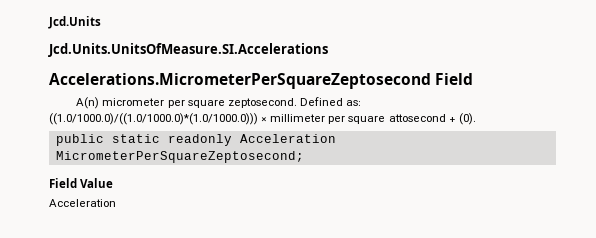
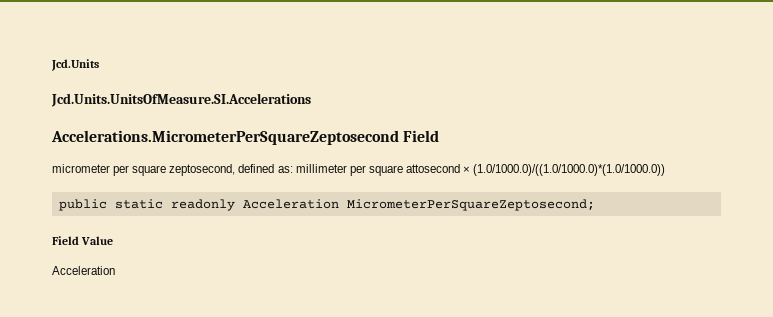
- A(n) micrometer per square zeptosecond. Defined as: ((1.0/1000.0)/((1.0/1000.0)*(1.0/1000.0))) × millimeter per square attosecond + (0).
+ micrometer per square zeptosecond, defined as: millimeter per square attosecond × (1.0/1000.0)/((1.0/1000.0)*(1.0/1000.0))

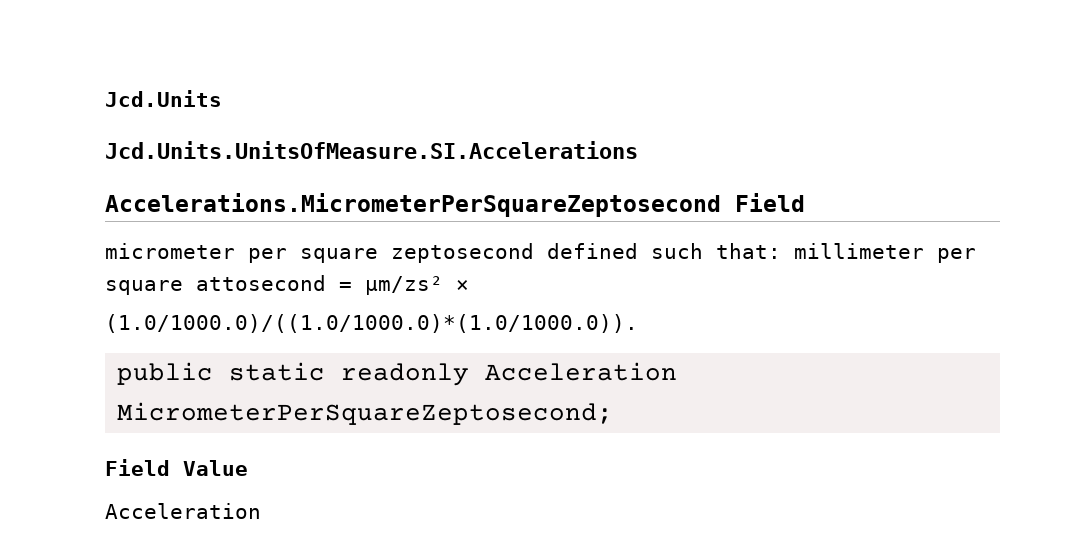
- micrometer per square zeptosecond, defined as: millimeter per square attosecond × (1.0/1000.0)/((1.0/1000.0)*(1.0/1000.0))
+ micrometer per square zeptosecond defined such that: millimeter per square attosecond = μm/zs² ×
+ (1.0/1000.0)/((1.0/1000.0)*(1.0/1000.0)).

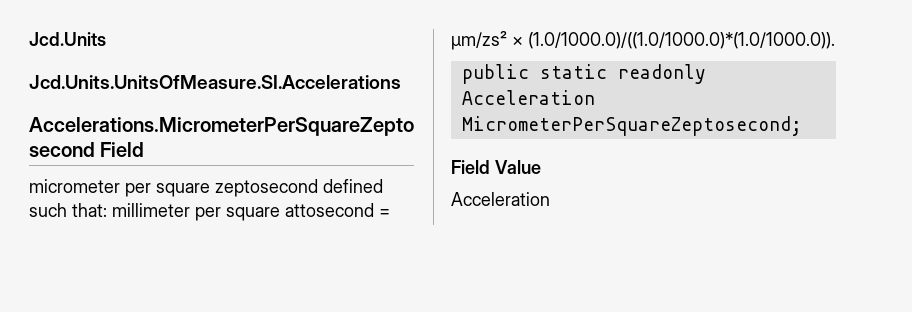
- micrometer per square zeptosecond defined such that: millimeter per square attosecond = μm/zs² ×
- (1.0/1000.0)/((1.0/1000.0)*(1.0/1000.0)).
+ micrometer per square zeptosecond defined such that: millimeter per square attosecond = μm/zs² × (1.0/1000.0)/((1.0/1000.0)*(1.0/1000.0)).

